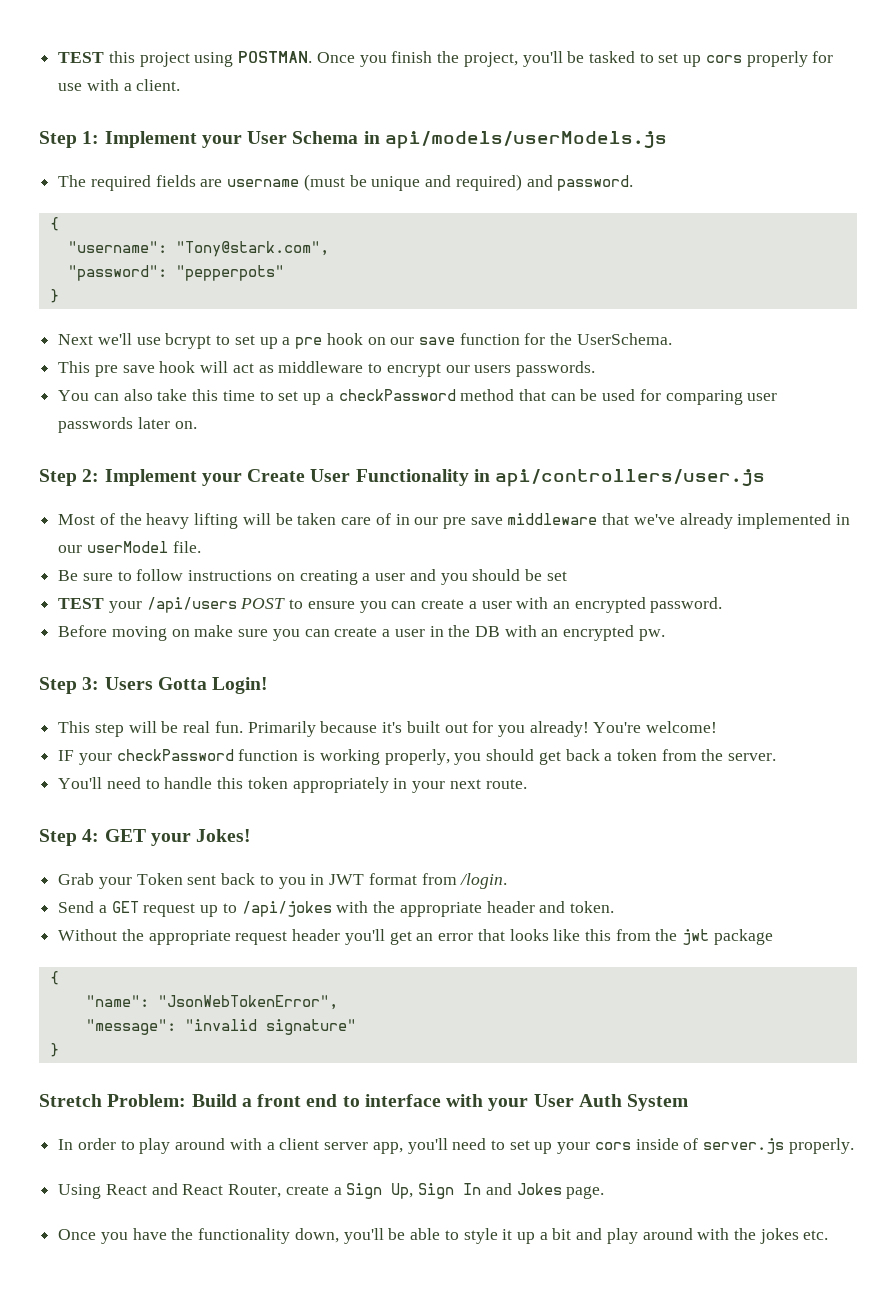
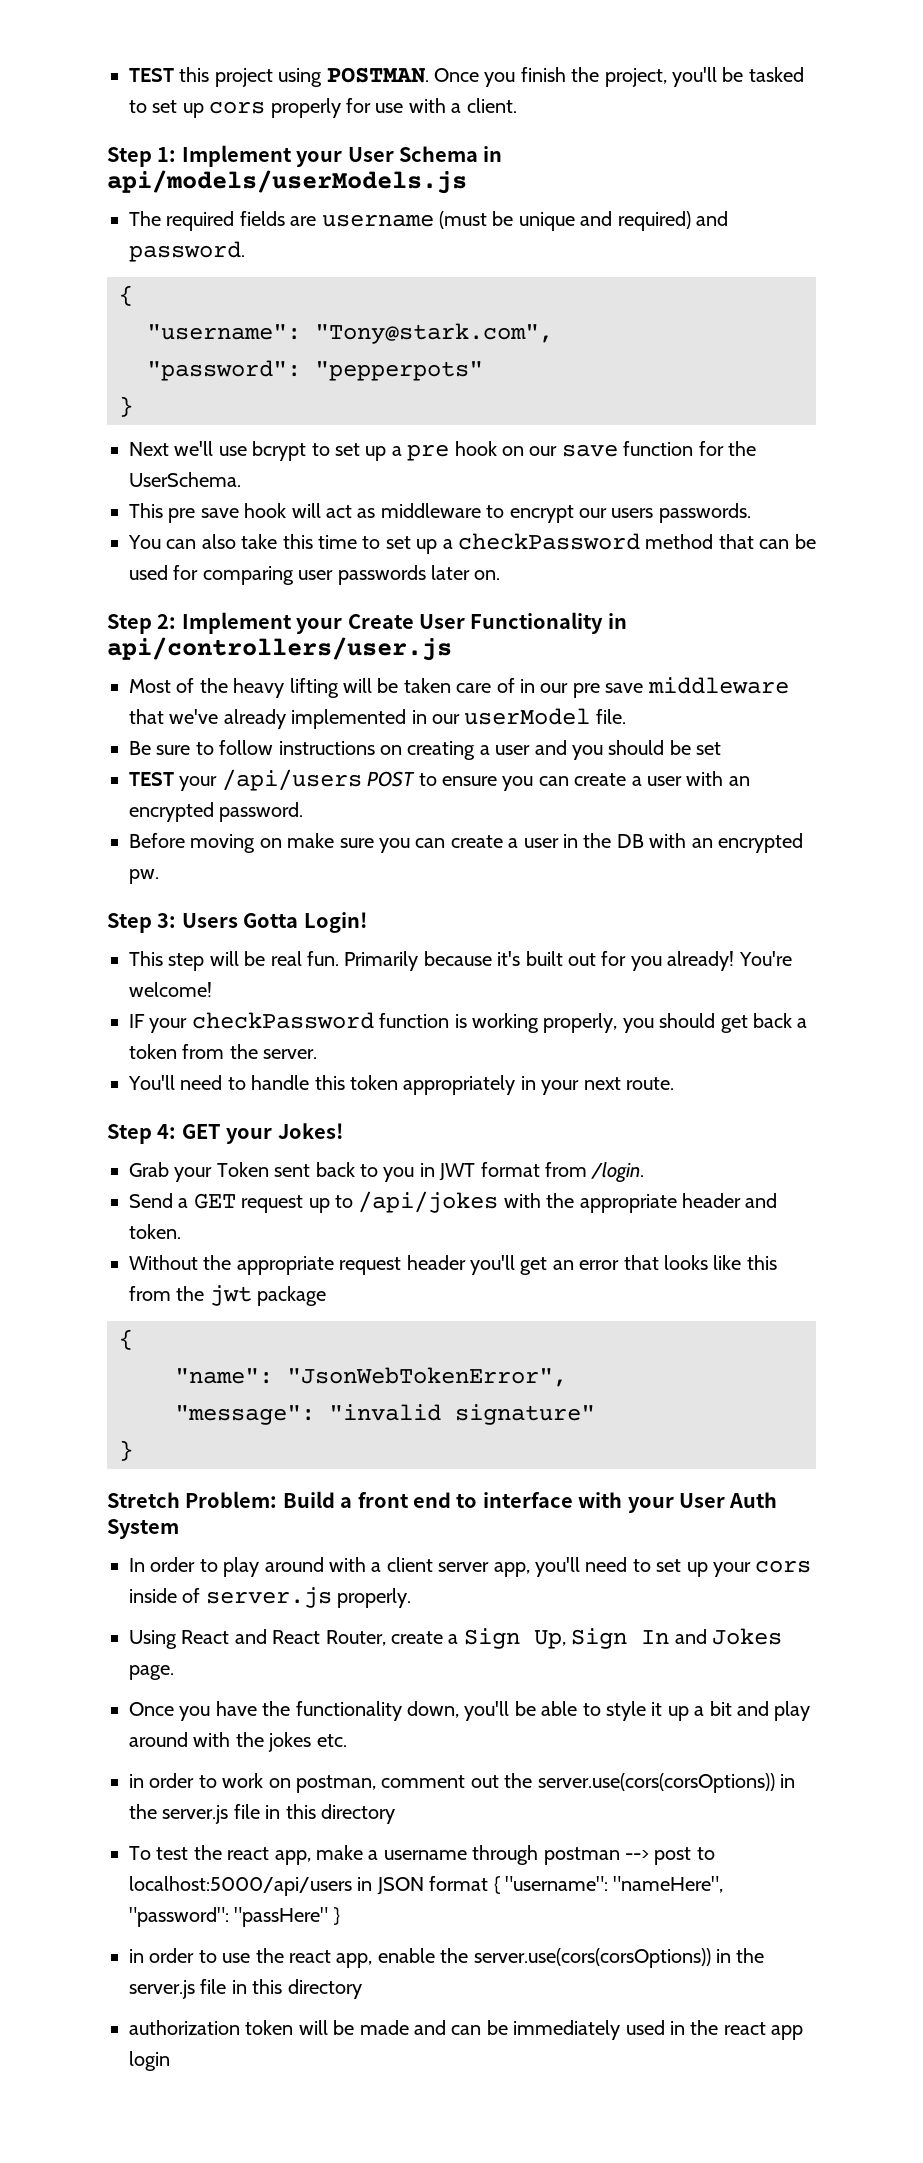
+ in order to work on postman, comment out the server.use(cors(corsOptions)) in the server.js file in this directory
+ To test the react app, make a username through postman --> post to localhost:5000/api/users in JSON format { "username": "nameHere", "password": "passHere" }
+ in order to use the react app, enable the server.use(cors(corsOptions)) in the server.js file in this directory
+ authorization token will be made and can be immediately used in the react app login

